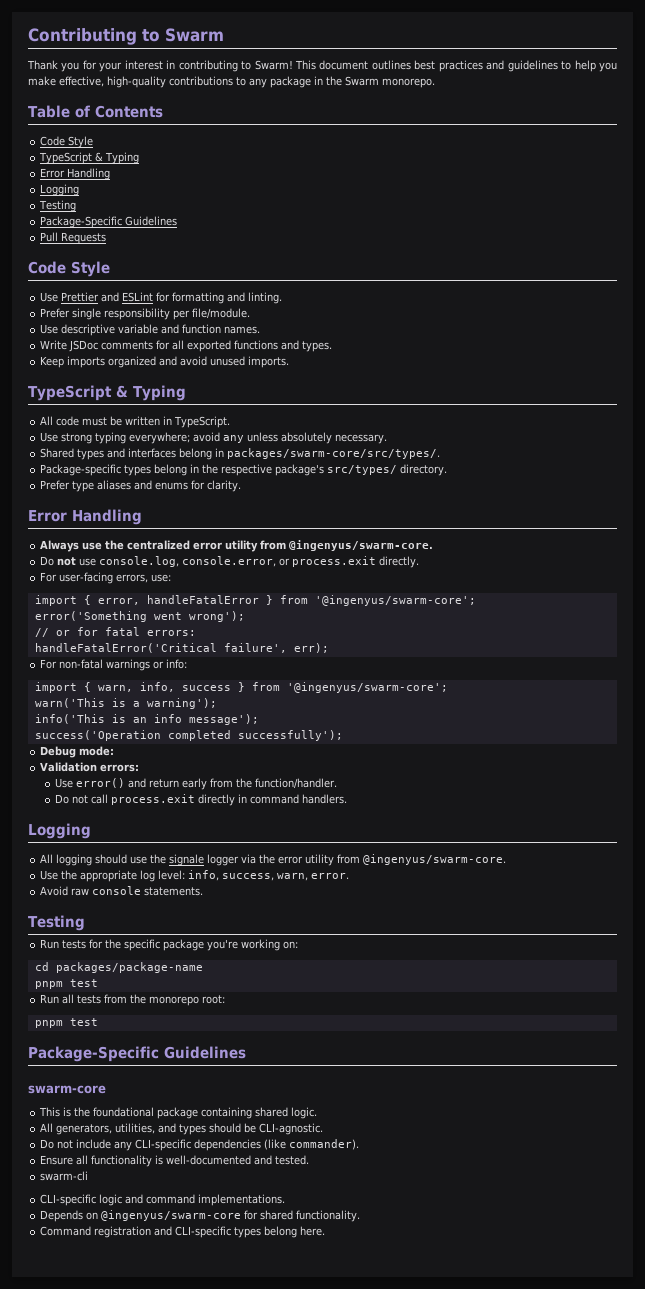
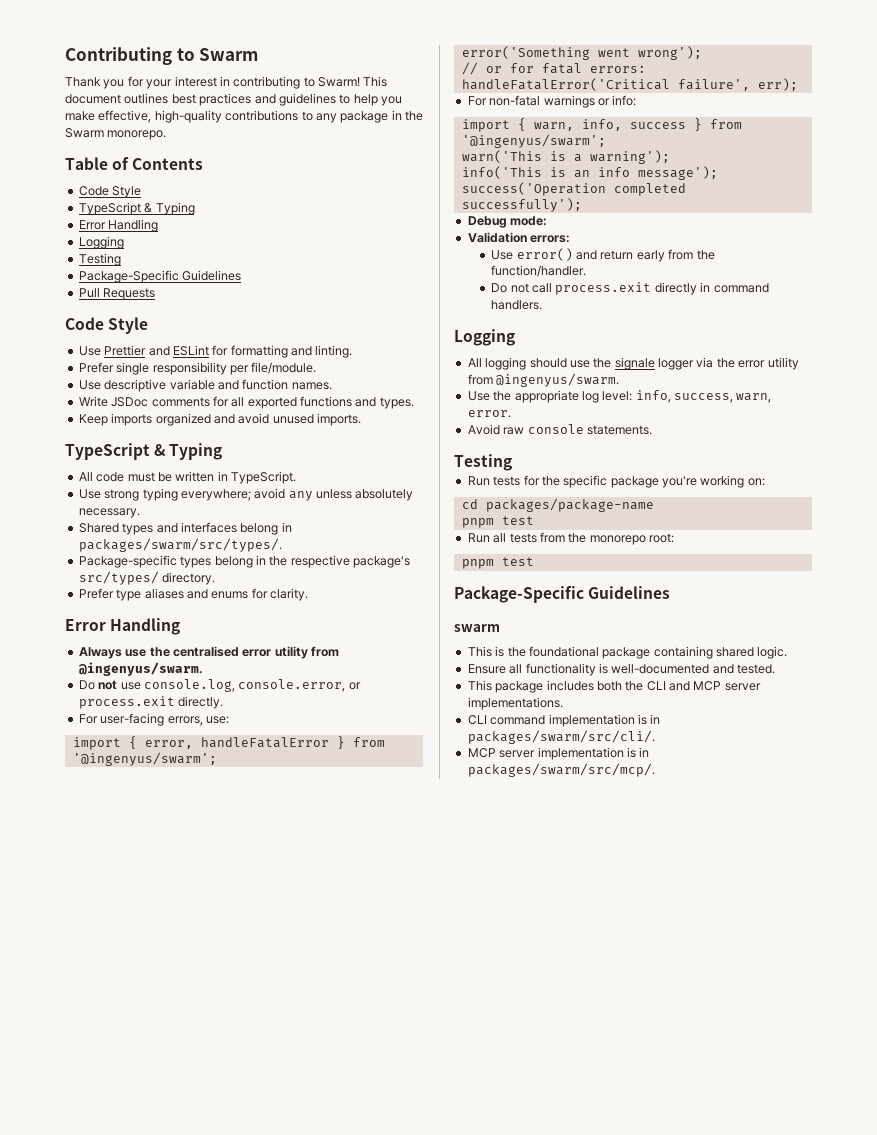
- Shared types and interfaces belong in packages/swarm-core/src/types/.
+ Shared types and interfaces belong in packages/swarm/src/types/.
- Always use the centralized error utility from @ingenyus/swarm-core.
+ Always use the centralised error utility from @ingenyus/swarm.
- import { error, handleFatalError } from '@ingenyus/swarm-core';
+ import { error, handleFatalError } from '@ingenyus/swarm';
- import { warn, info, success } from '@ingenyus/swarm-core';
+ import { warn, info, success } from '@ingenyus/swarm';
- All logging should use the signale logger via the error utility from @ingenyus/swarm-core.
+ All logging should use the signale logger via the error utility from @ingenyus/swarm.
- swarm-core
+ swarm
- All generators, utilities, and types should be CLI-agnostic.
- Do not include any CLI-specific dependencies (like commander).
- swarm-cli
- CLI-specific logic and command implementations.
- Depends on @ingenyus/swarm-core for shared functionality.
- Command registration and CLI-specific types belong here.
+ This package includes both the CLI and MCP server implementations.
+ CLI command implementation is in packages/swarm/src/cli/.
+ MCP server implementation is in packages/swarm/src/mcp/.

